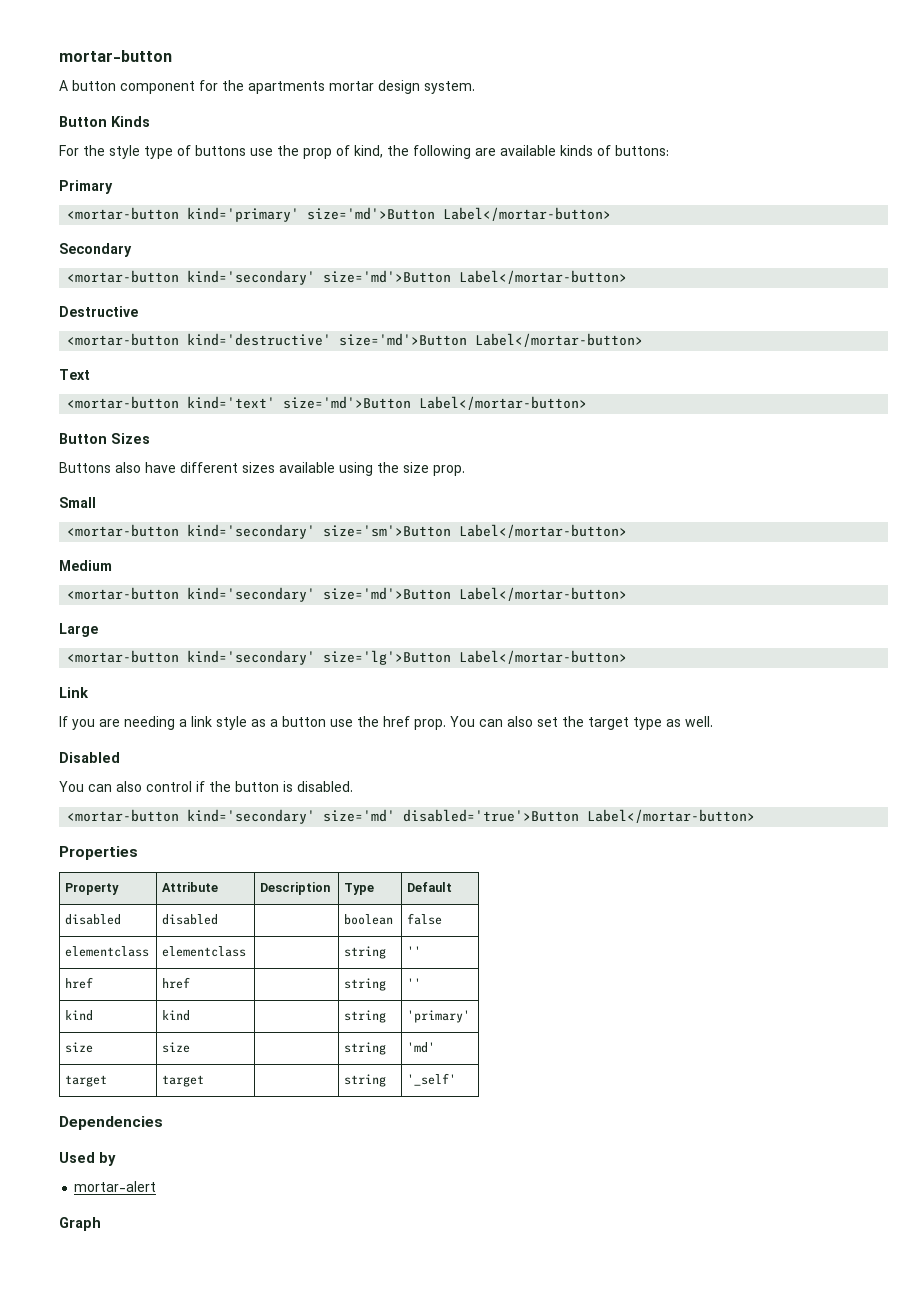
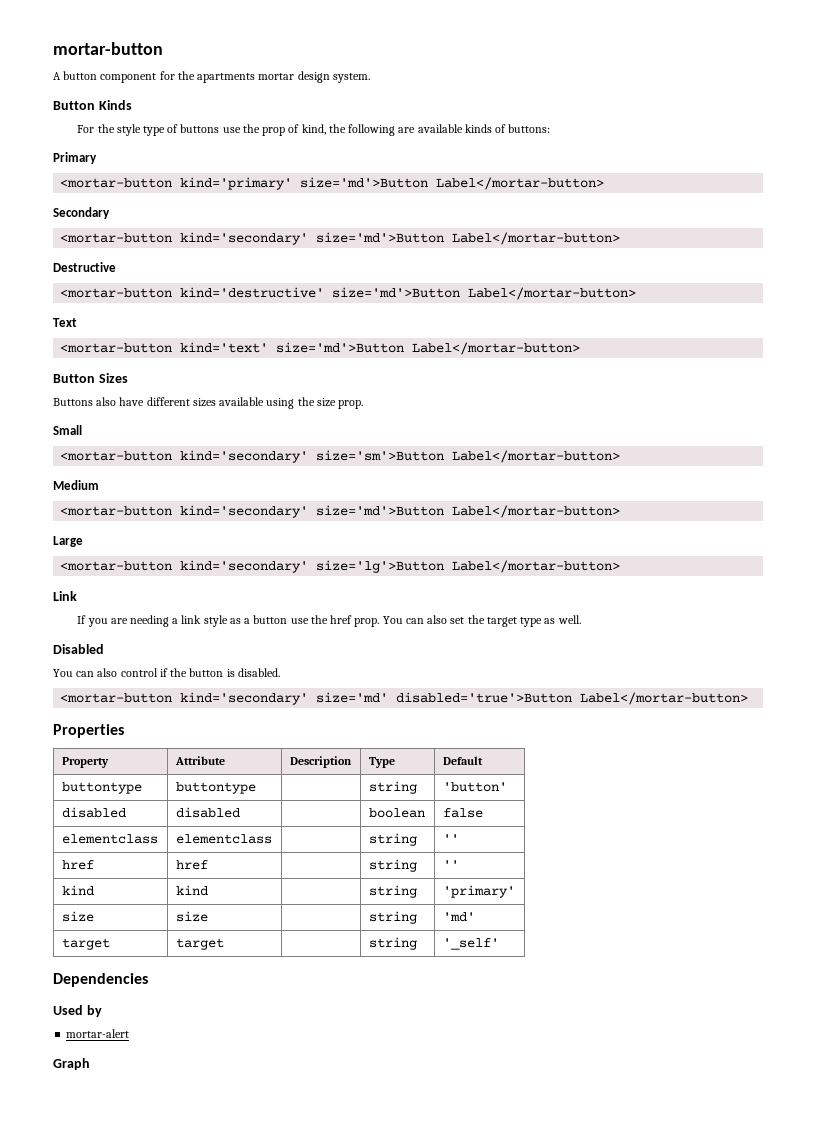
+ buttontype | buttontype | | string | 'button'

